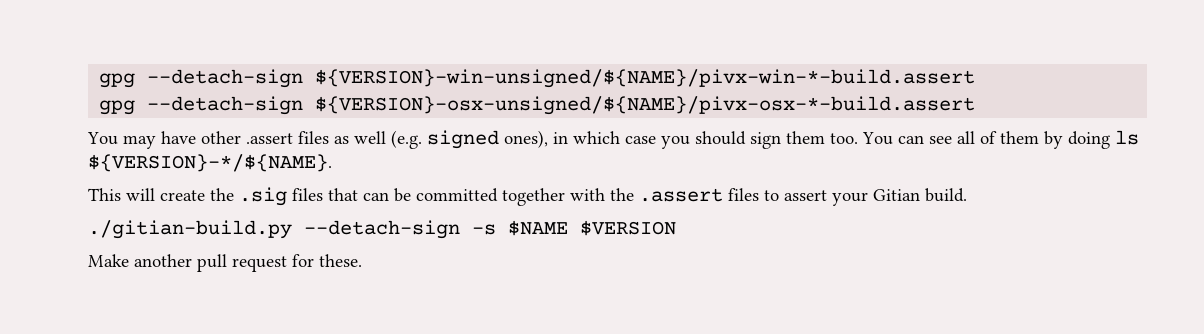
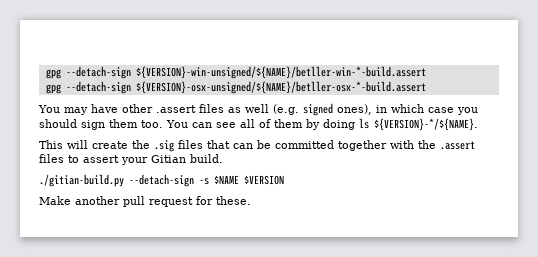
- gpg --detach-sign ${VERSION}-win-unsigned/${NAME}/pivx-win-*-build.assert
- gpg --detach-sign ${VERSION}-osx-unsigned/${NAME}/pivx-osx-*-build.assert
+ gpg --detach-sign ${VERSION}-win-unsigned/${NAME}/betller-win-*-build.assert
+ gpg --detach-sign ${VERSION}-osx-unsigned/${NAME}/betller-osx-*-build.assert

